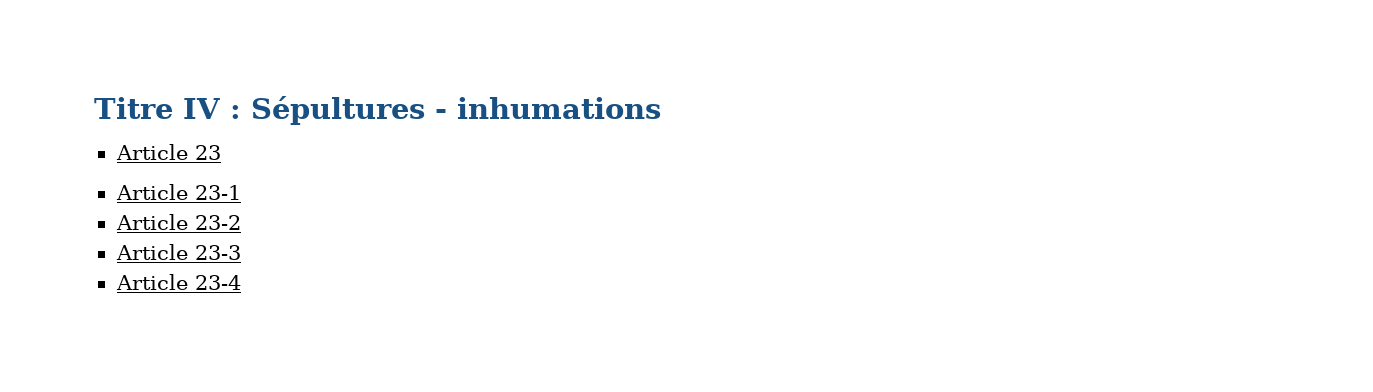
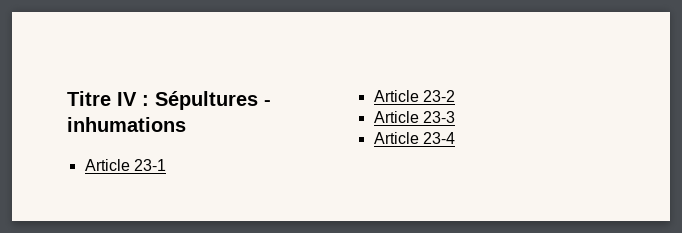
- Article 23

